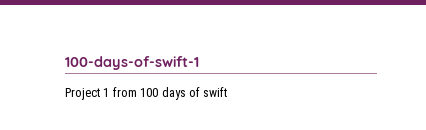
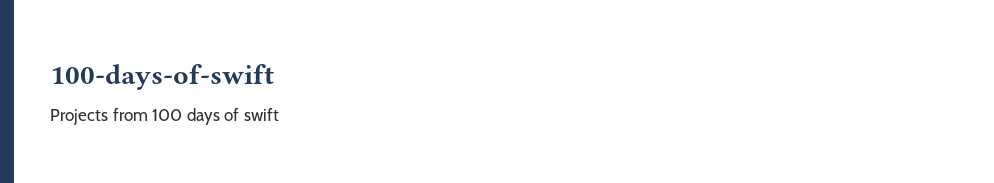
- 100-days-of-swift-1
- Project 1 from 100 days of swift
+ 100-days-of-swift
+ Projects from 100 days of swift

